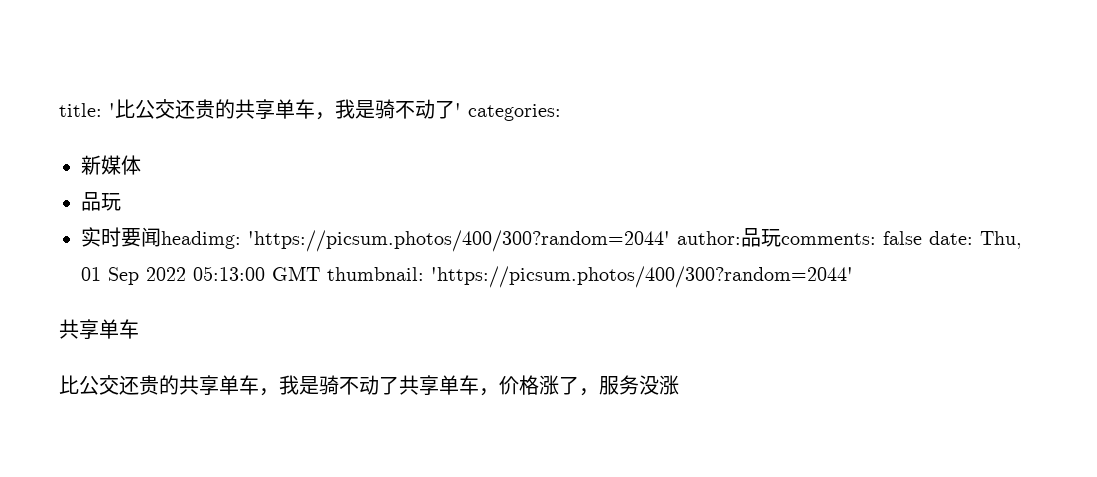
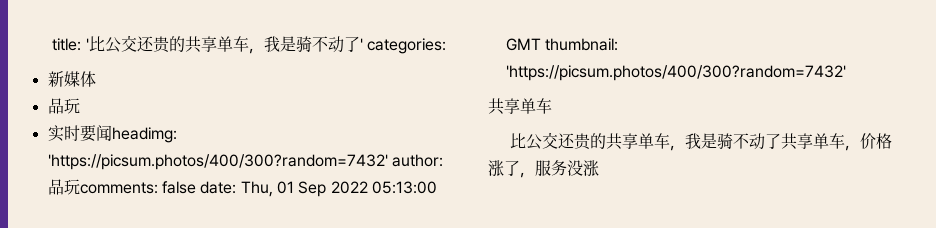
- 实时要闻headimg: 'https://picsum.photos/400/300?random=2044' author:品玩comments: false date: Thu, 01 Sep 2022 05:13:00 GMT thumbnail: 'https://picsum.photos/400/300?random=2044'
+ 实时要闻headimg: 'https://picsum.photos/400/300?random=7432' author:品玩comments: false date: Thu, 01 Sep 2022 05:13:00 GMT thumbnail: 'https://picsum.photos/400/300?random=7432'

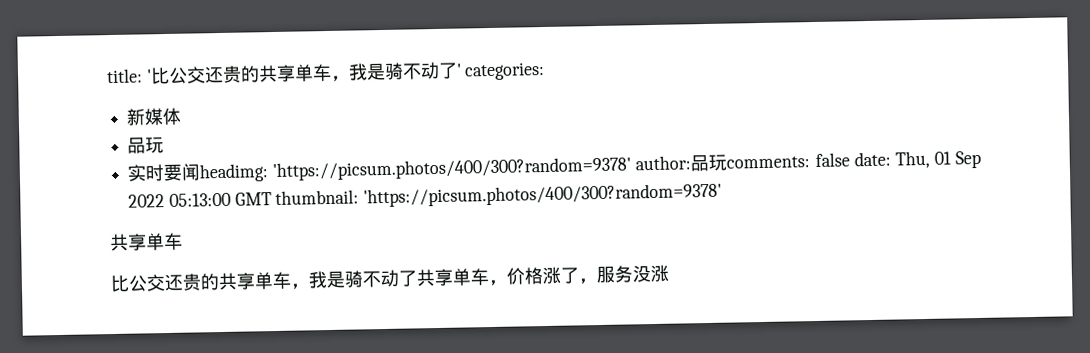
- 实时要闻headimg: 'https://picsum.photos/400/300?random=7432' author:品玩comments: false date: Thu, 01 Sep 2022 05:13:00 GMT thumbnail: 'https://picsum.photos/400/300?random=7432'
+ 实时要闻headimg: 'https://picsum.photos/400/300?random=9378' author:品玩comments: false date: Thu, 01 Sep 2022 05:13:00 GMT thumbnail: 'https://picsum.photos/400/300?random=9378'

